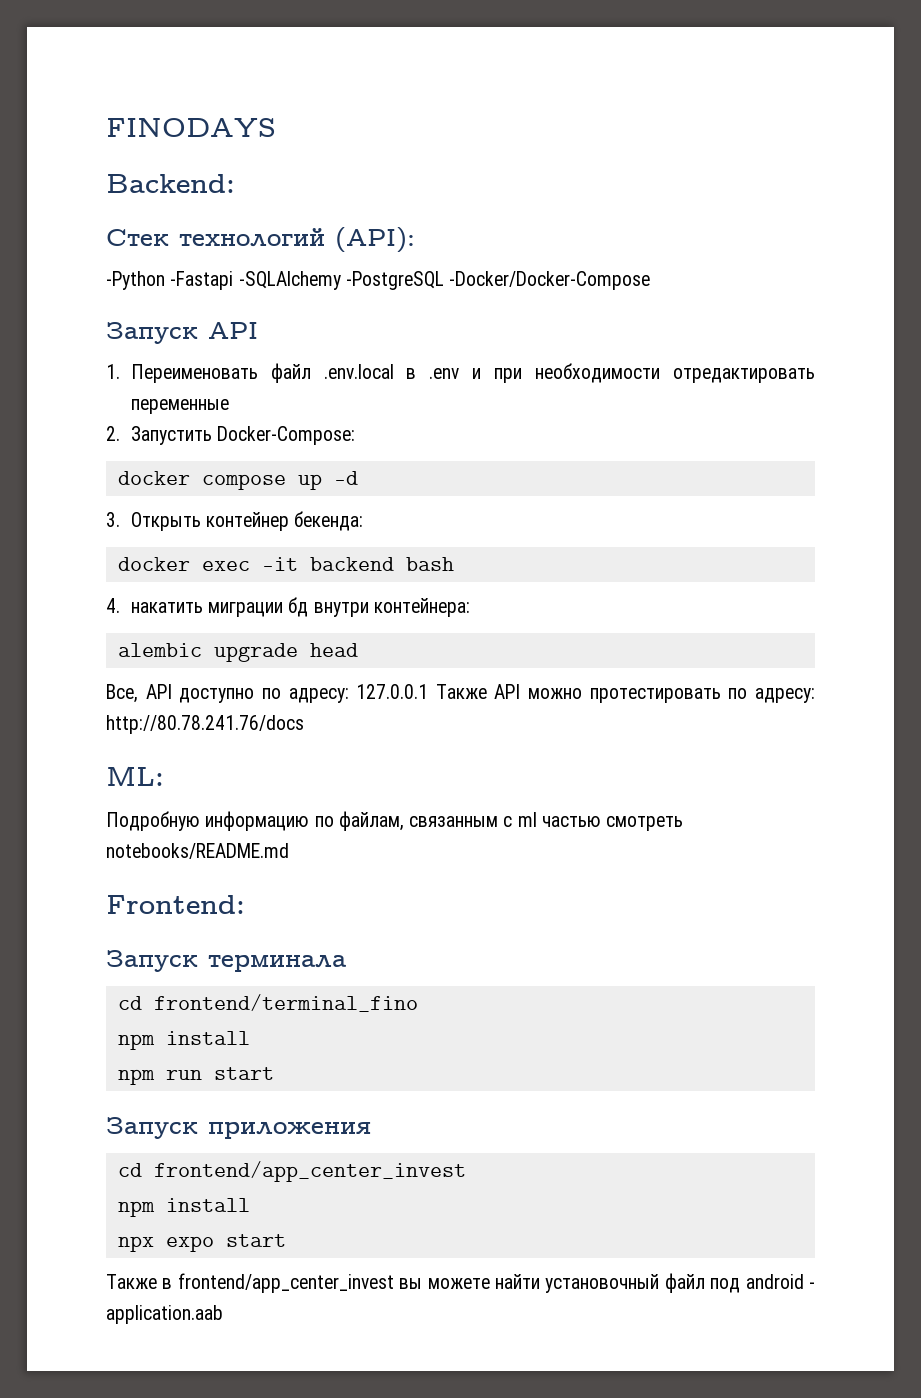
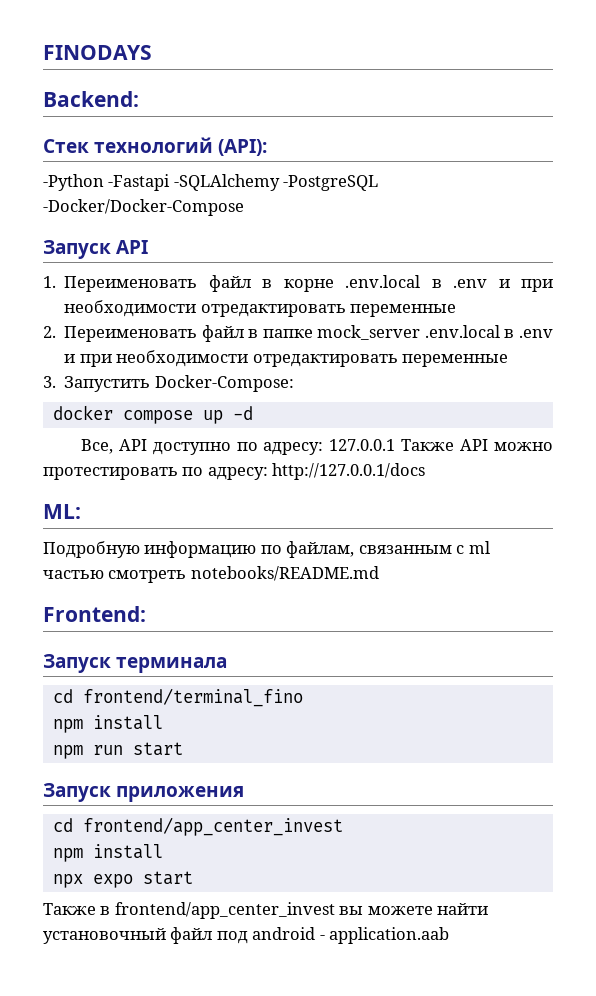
- 1. Переименовать файл .env.local в .env и при необходимости отредактировать переменные
- 2. Запустить Docker-Compose:
+ 1. Переименовать файл в корне .env.local в .env и при необходимости отредактировать переменные
+ 2. Переименовать файл в папке mock_server .env.local в .env и при необходимости отредактировать переменные
+ 3. Запустить Docker-Compose:
- 3. Открыть контейнер бекенда:
- docker exec -it backend bash
- 4. накатить миграции бд внутри контейнера:
- alembic upgrade head
- Все, API доступно по адресу: 127.0.0.1 Также API можно протестировать по адресу: http://80.78.241.76/docs
+ Все, API доступно по адресу: 127.0.0.1 Также API можно протестировать по адресу: http://127.0.0.1/docs

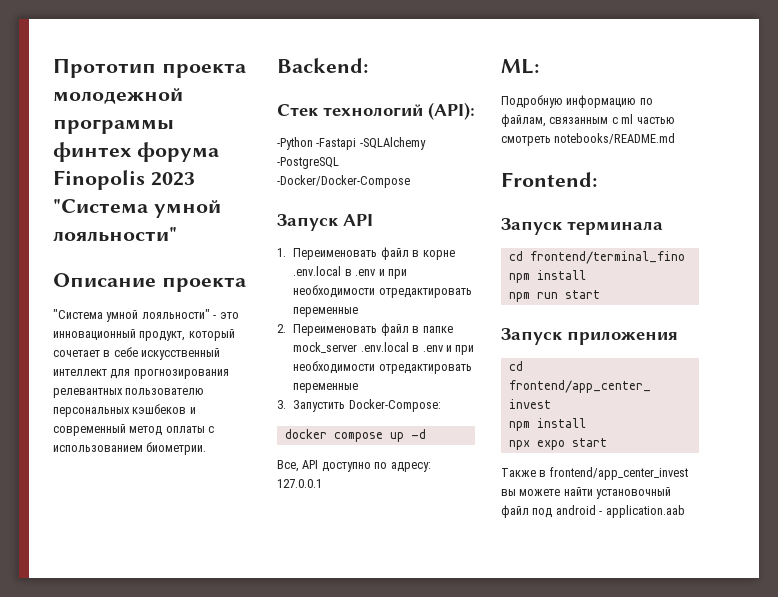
- FINODAYS
+ Прототип проекта молодежной программы финтех форума Finopolis 2023 "Система умной лояльности"
+ Описание проекта
+ "Система умной лояльности" - это инновационный продукт, который сочетает в себе искусственный интеллект для прогнозирования релевантных пользователю персональных кэшбеков и современный метод оплаты с использованием биометрии.
- Все, API доступно по адресу: 127.0.0.1 Также API можно протестировать по адресу: http://127.0.0.1/docs
+ Все, API доступно по адресу: 127.0.0.1

